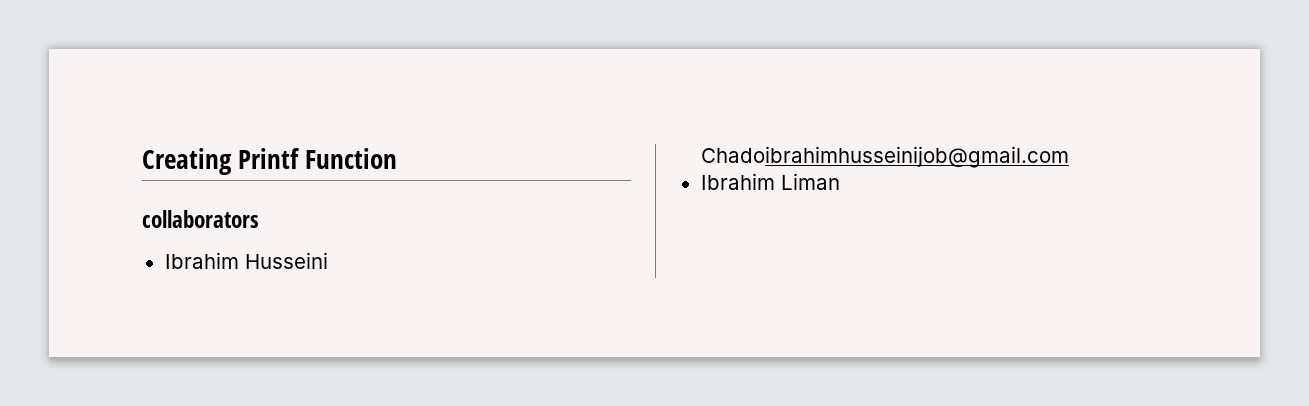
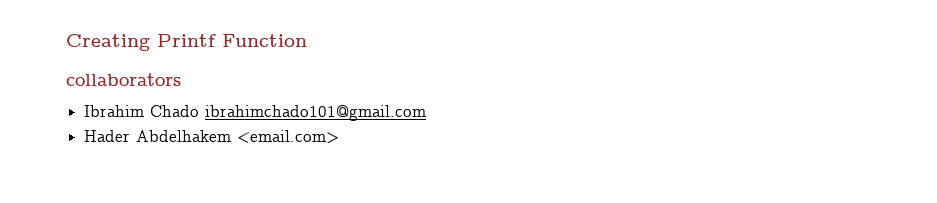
- Ibrahim Husseini Chadoibrahimhusseinijob@gmail.com
- Ibrahim Liman
+ Ibrahim Chado ibrahimchado101@gmail.com
+ Hader Abdelhakem <email.com>

